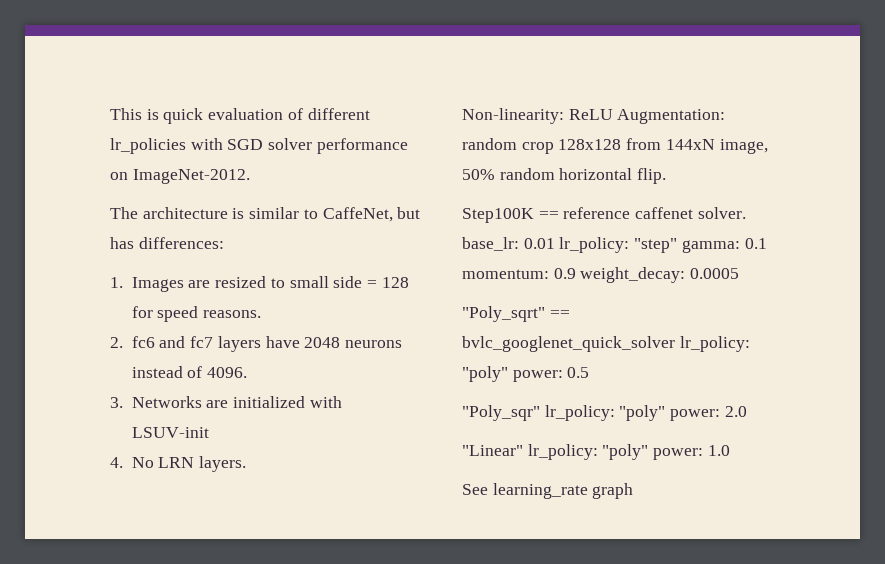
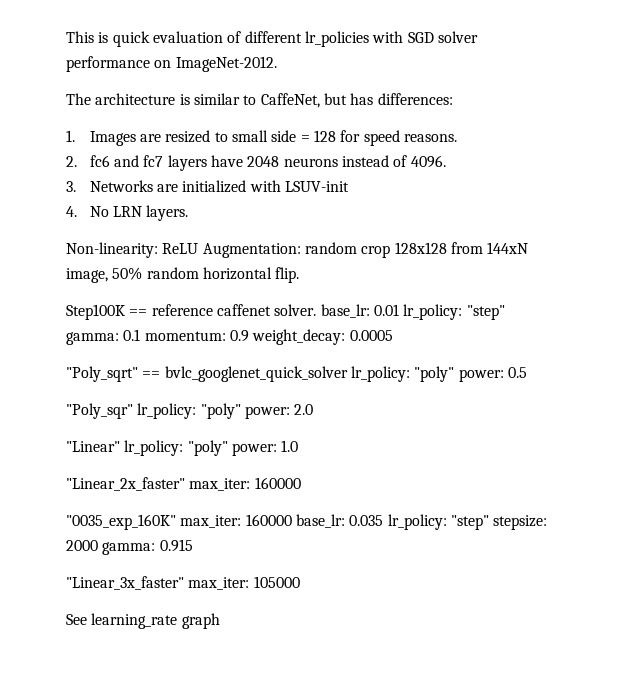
+ "Linear_2x_faster" max_iter: 160000
+ "0035_exp_160K" max_iter: 160000 base_lr: 0.035 lr_policy: "step" stepsize: 2000 gamma: 0.915
+ "Linear_3x_faster" max_iter: 105000

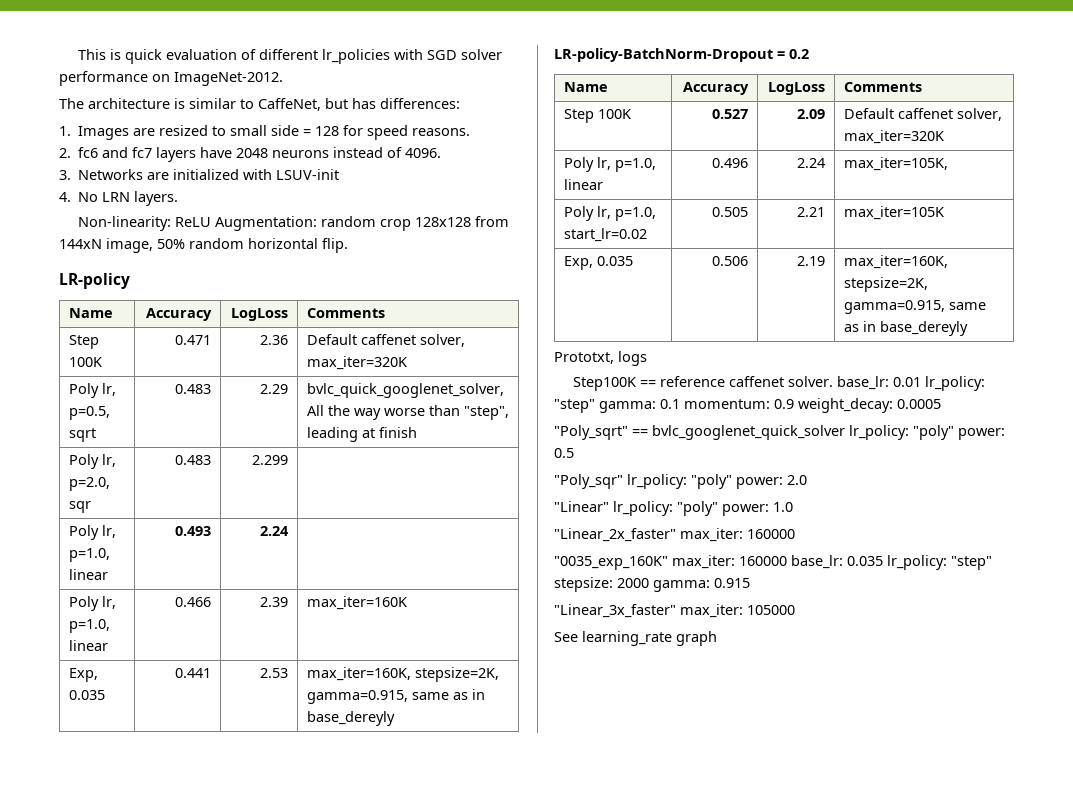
+ LR-policy
+ Name | Accuracy | LogLoss | Comments
+ Step 100K | 0.471 | 2.36 | Default caffenet solver, max_iter=320K
+ Poly lr, p=0.5, sqrt | 0.483 | 2.29 | bvlc_quick_googlenet_solver, All the way worse than "step", leading at finish
+ Poly lr, p=2.0, sqr | 0.483 | 2.299 |
+ Poly lr, p=1.0, linear | 0.493 | 2.24 |
+ Poly lr, p=1.0, linear | 0.466 | 2.39 | max_iter=160K
+ Exp, 0.035 | 0.441 | 2.53 | max_iter=160K, stepsize=2K, gamma=0.915, same as in base_dereyly
+ LR-policy-BatchNorm-Dropout = 0.2
+ Name | Accuracy | LogLoss | Comments
+ Step 100K | 0.527 | 2.09 | Default caffenet solver, max_iter=320K
+ Poly lr, p=1.0, linear | 0.496 | 2.24 | max_iter=105K,
+ Poly lr, p=1.0, start_lr=0.02 | 0.505 | 2.21 | max_iter=105K
+ Exp, 0.035 | 0.506 | 2.19 | max_iter=160K, stepsize=2K, gamma=0.915, same as in base_dereyly
+ Prototxt, logs

